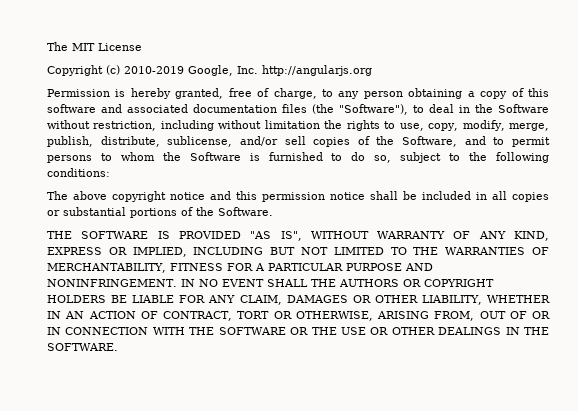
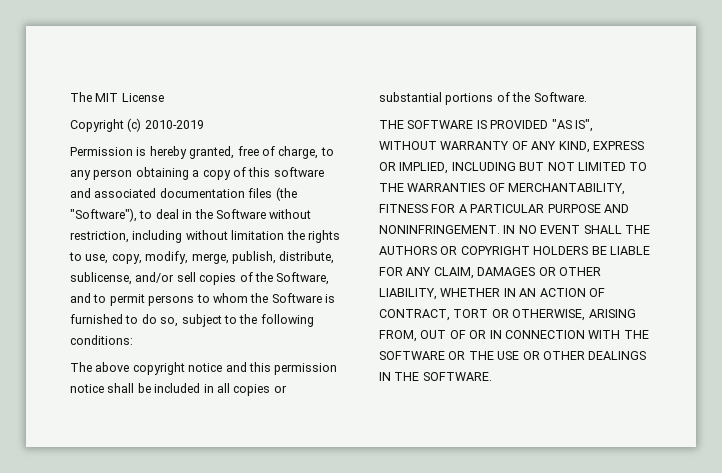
- Copyright (c) 2010-2019 Google, Inc. http://angularjs.org
+ Copyright (c) 2010-2019

